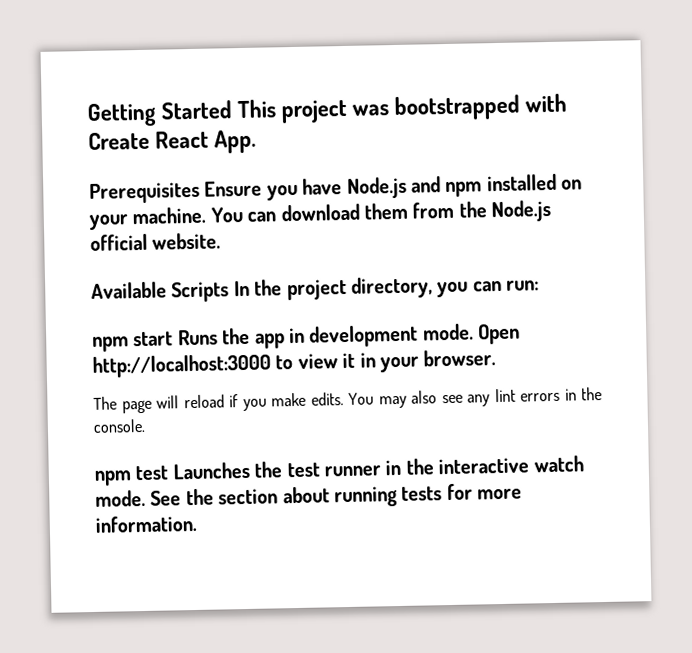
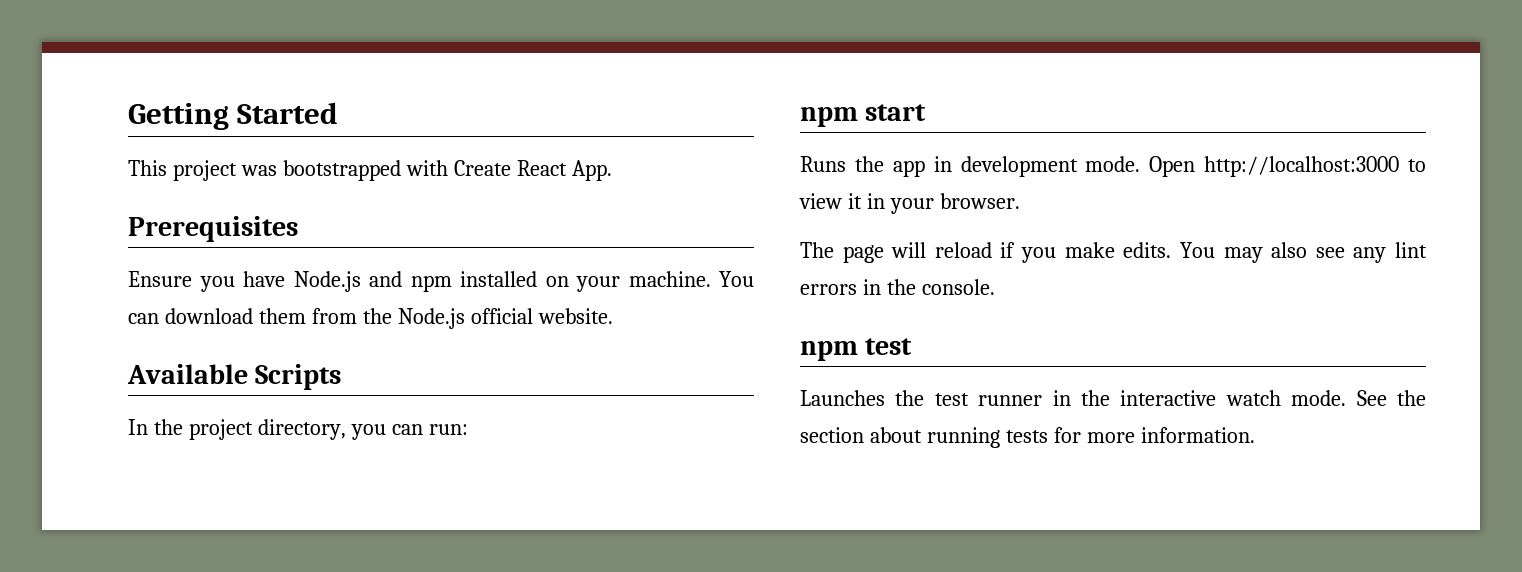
- Getting Started This project was bootstrapped with Create React App.
+ Getting Started
+ This project was bootstrapped with Create React App.
- Prerequisites Ensure you have Node.js and npm installed on your machine.
+ Prerequisites
+ Ensure you have Node.js and npm installed on your machine.
- Available Scripts In the project directory, you can run:
+ Available Scripts
+ In the project directory, you can run:
- npm start Runs the app in development mode.
+ npm start
+ Runs the app in development mode.
- npm test Launches the test runner in the interactive watch mode.
+ npm test
+ Launches the test runner in the interactive watch mode.

